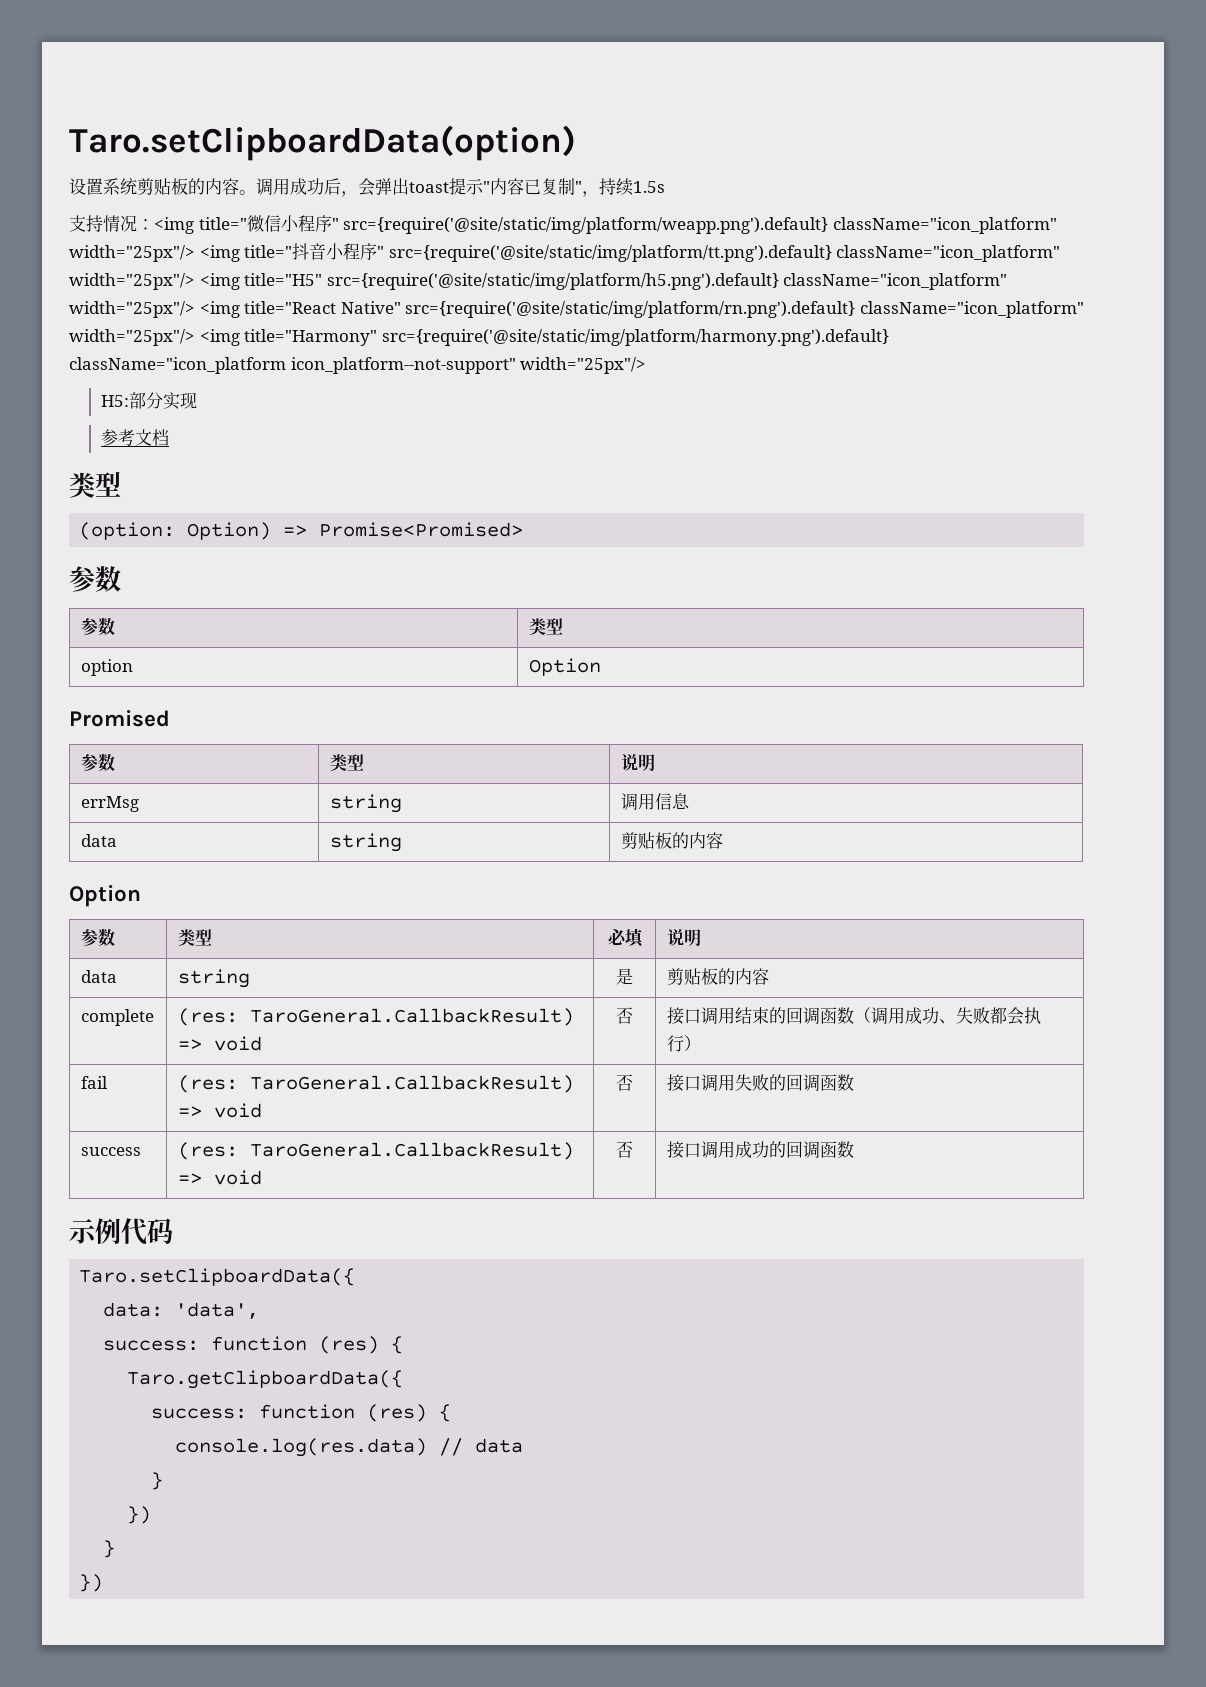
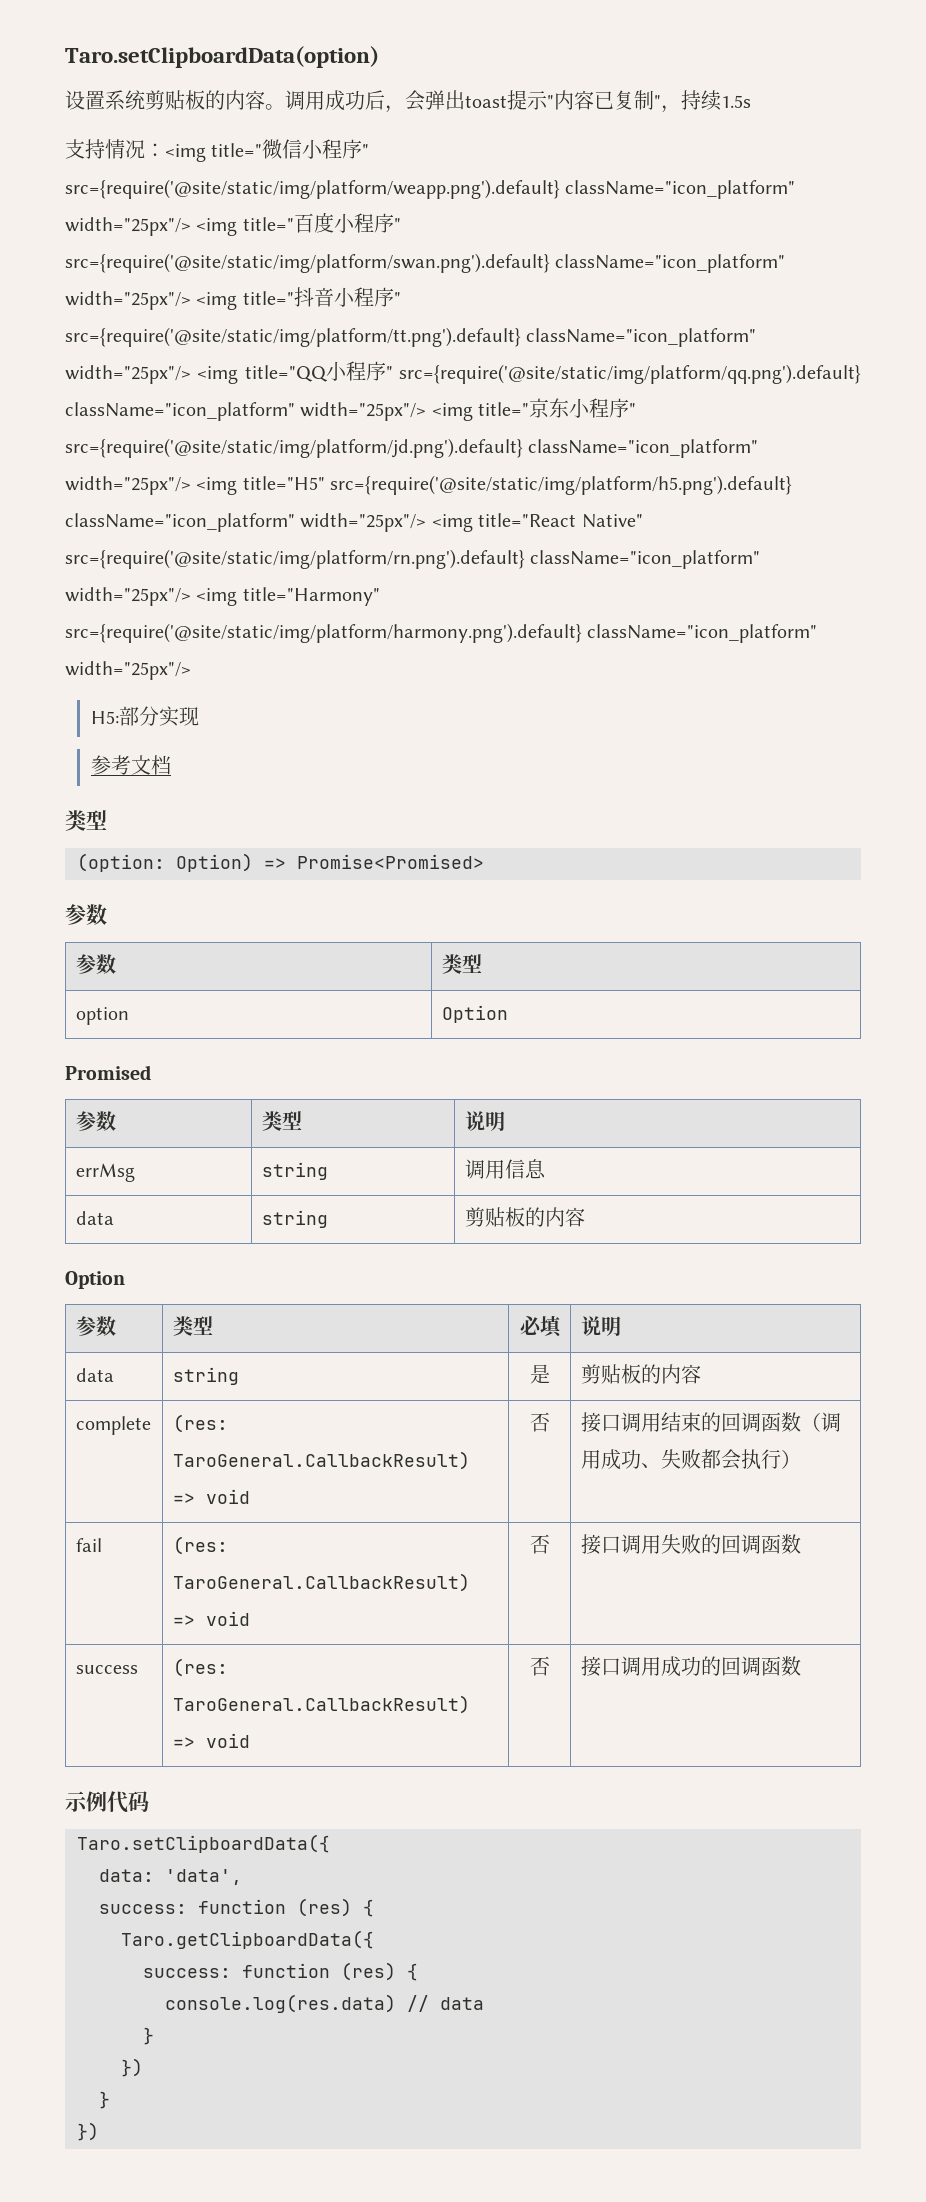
- 支持情况：<img title="微信小程序" src={require('@site/static/img/platform/weapp.png').default} className="icon_platform" width="25px"/> <img title="抖音小程序" src={require('@site/static/img/platform/tt.png').default} className="icon_platform" width="25px"/> <img title="H5" src={require('@site/static/img/platform/h5.png').default} className="icon_platform" width="25px"/> <img title="React Native" src={require('@site/static/img/platform/rn.png').default} className="icon_platform" width="25px"/> <img title="Harmony" src={require('@site/static/img/platform/harmony.png').default} className="icon_platform icon_platform--not-support" width="25px"/>
+ 支持情况：<img title="微信小程序" src={require('@site/static/img/platform/weapp.png').default} className="icon_platform" width="25px"/> <img title="百度小程序" src={require('@site/static/img/platform/swan.png').default} className="icon_platform" width="25px"/> <img title="抖音小程序" src={require('@site/static/img/platform/tt.png').default} className="icon_platform" width="25px"/> <img title="QQ小程序" src={require('@site/static/img/platform/qq.png').default} className="icon_platform" width="25px"/> <img title="京东小程序" src={require('@site/static/img/platform/jd.png').default} className="icon_platform" width="25px"/> <img title="H5" src={require('@site/static/img/platform/h5.png').default} className="icon_platform" width="25px"/> <img title="React Native" src={require('@site/static/img/platform/rn.png').default} className="icon_platform" width="25px"/> <img title="Harmony" src={require('@site/static/img/platform/harmony.png').default} className="icon_platform" width="25px"/>

